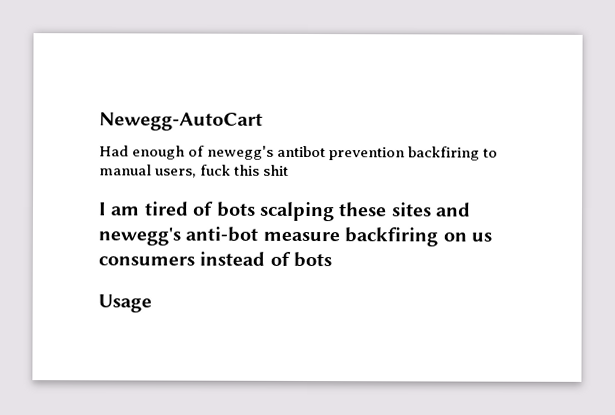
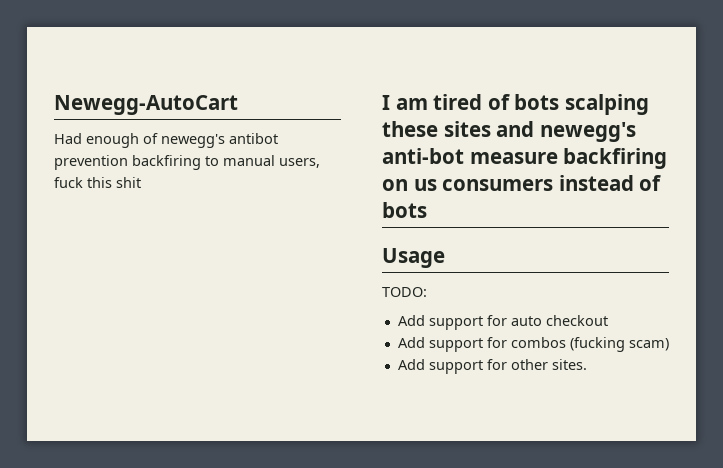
+ TODO:
+ Add support for auto checkout
+ Add support for combos (fucking scam)
+ Add support for other sites.

